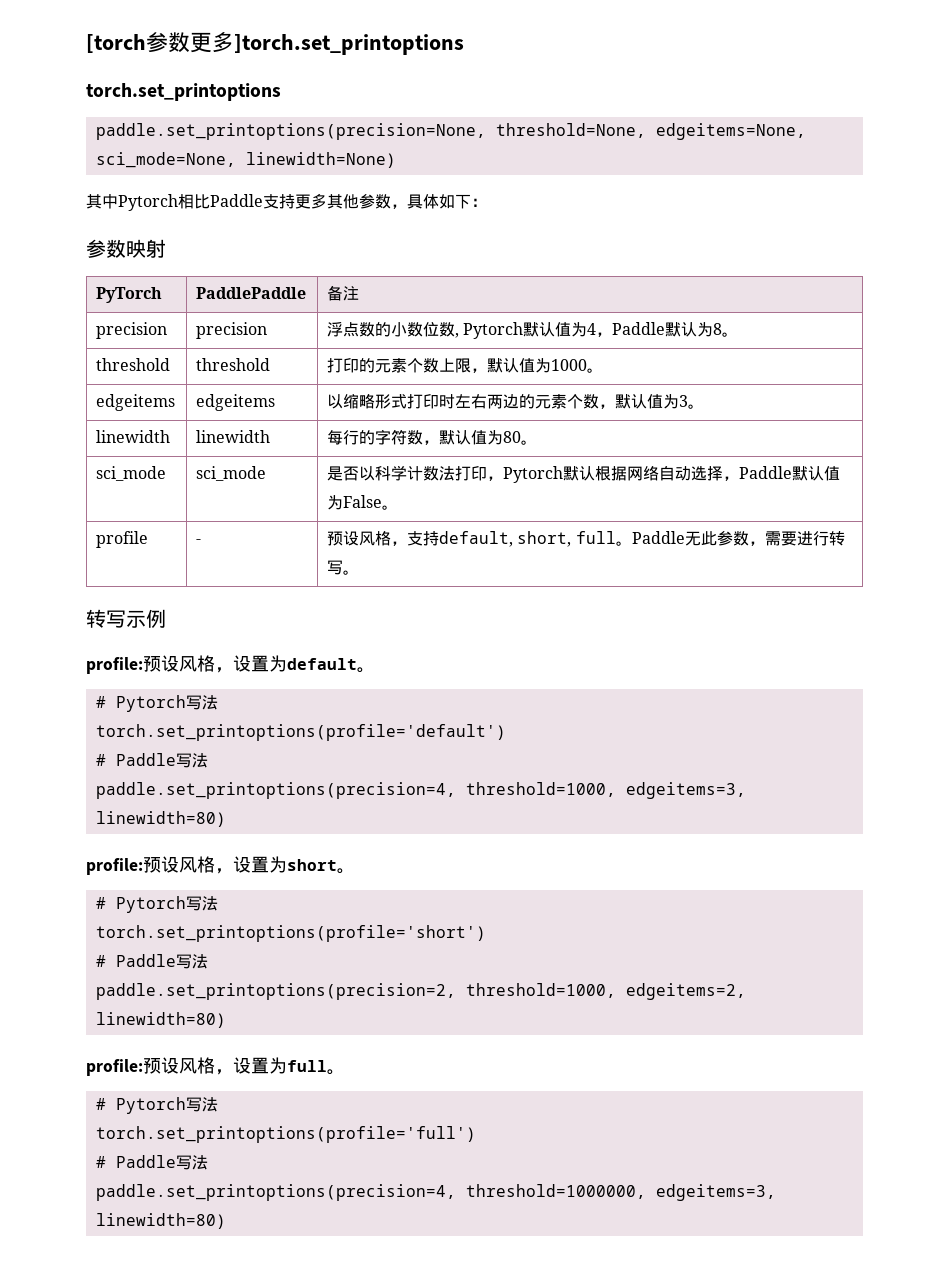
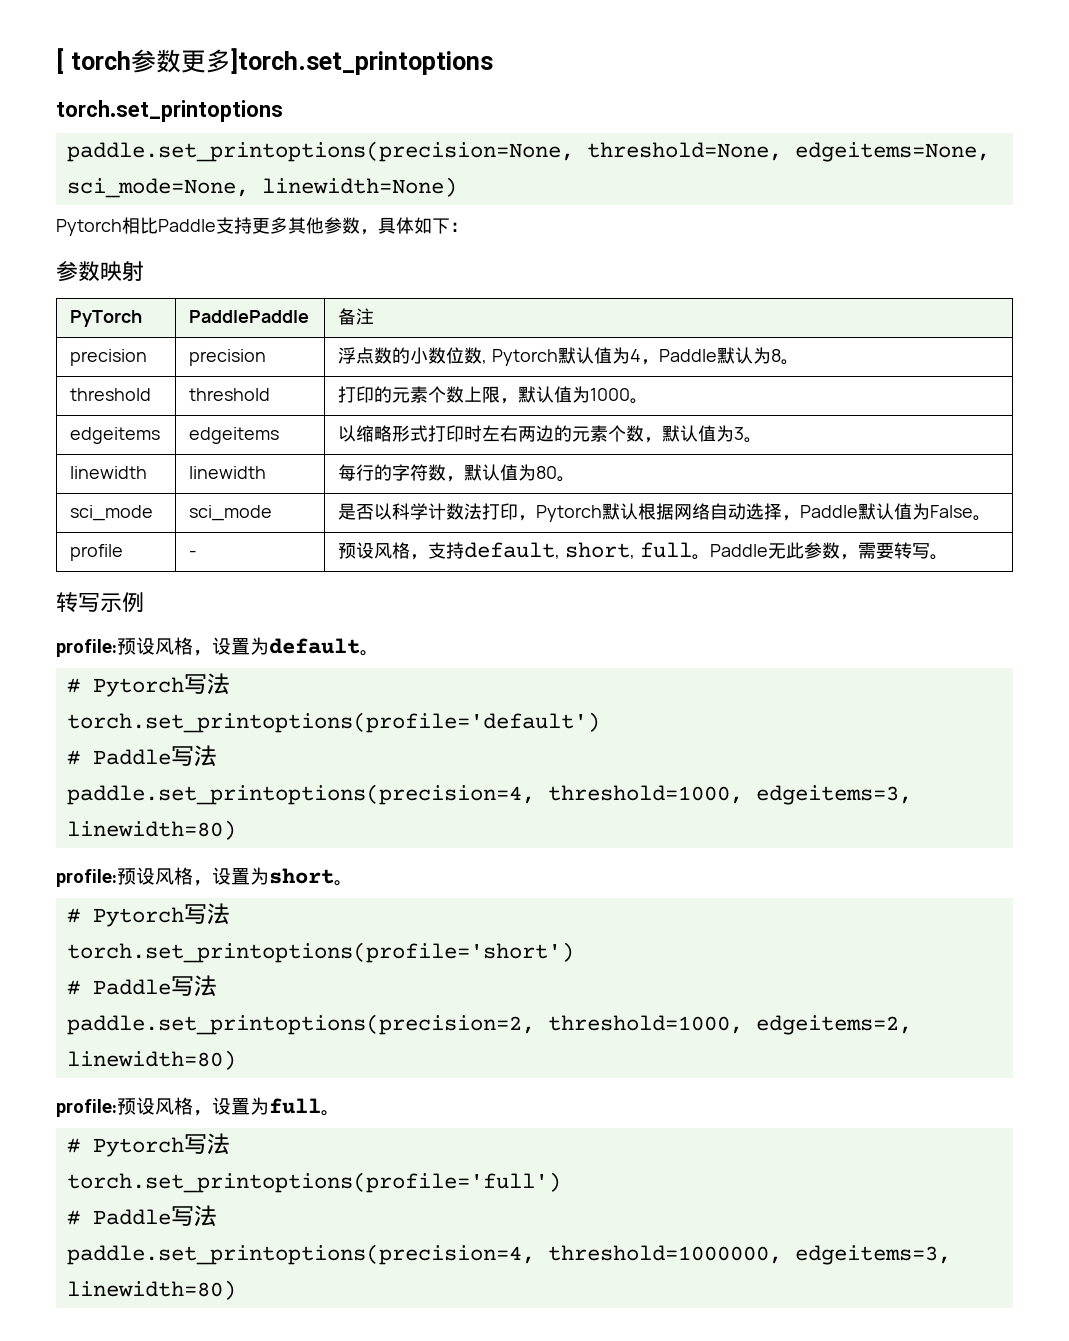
- [torch参数更多]torch.set_printoptions
+ [ torch参数更多]torch.set_printoptions
- 其中Pytorch相比Paddle支持更多其他参数，具体如下：
+ Pytorch相比Paddle支持更多其他参数，具体如下：
- profile | - | 预设风格，支持default, short, full。Paddle无此参数，需要进行转写。
+ profile | - | 预设风格，支持default, short, full。Paddle无此参数，需要转写。

